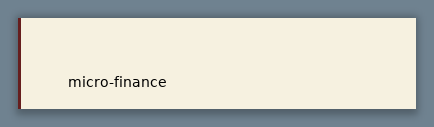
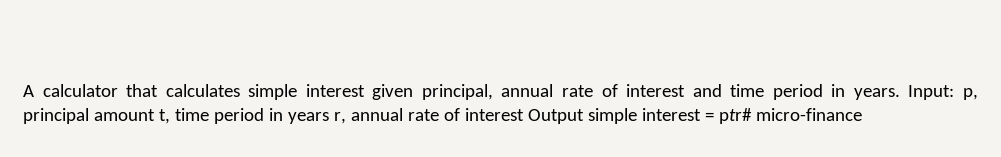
- micro-finance
+ A calculator that calculates simple interest given principal, annual rate of interest and time period in years. Input: p, principal amount t, time period in years r, annual rate of interest Output simple interest = ptr# micro-finance

